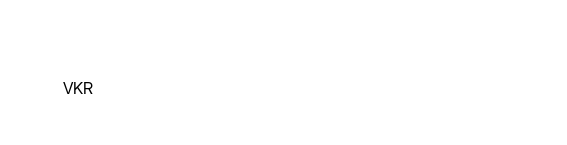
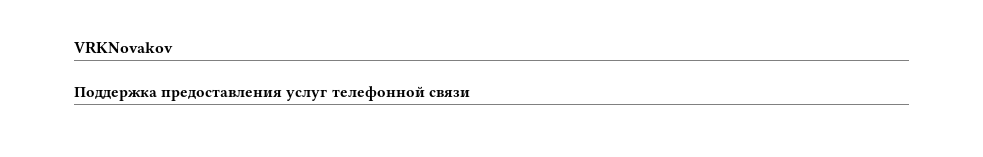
- VKR
+ VRKNovakov
+ Поддержка предоставления услуг телефонной связи

